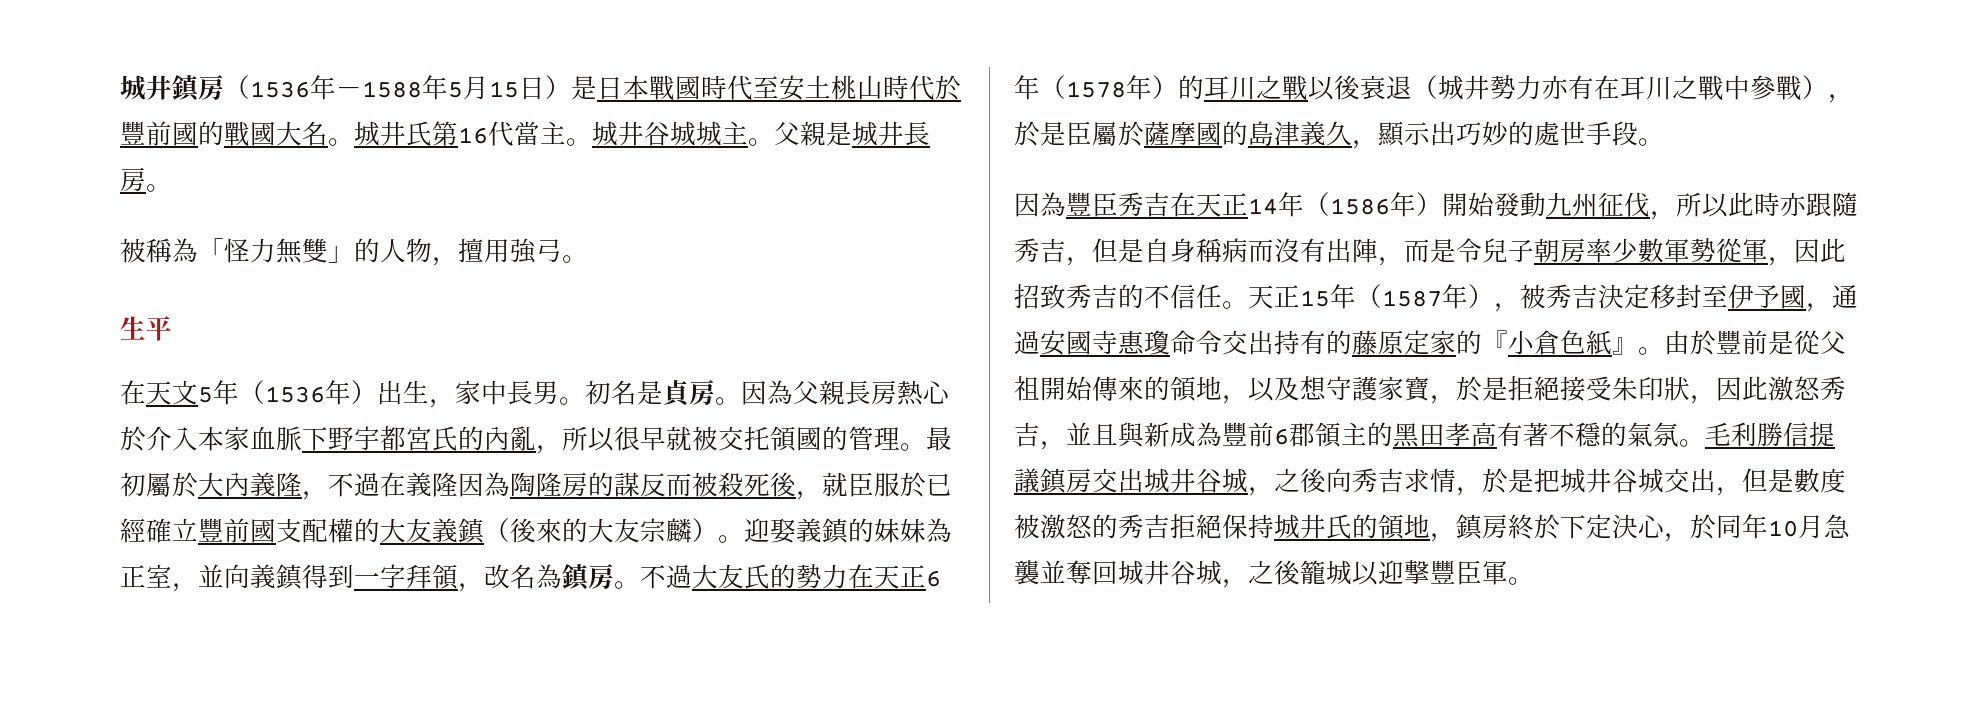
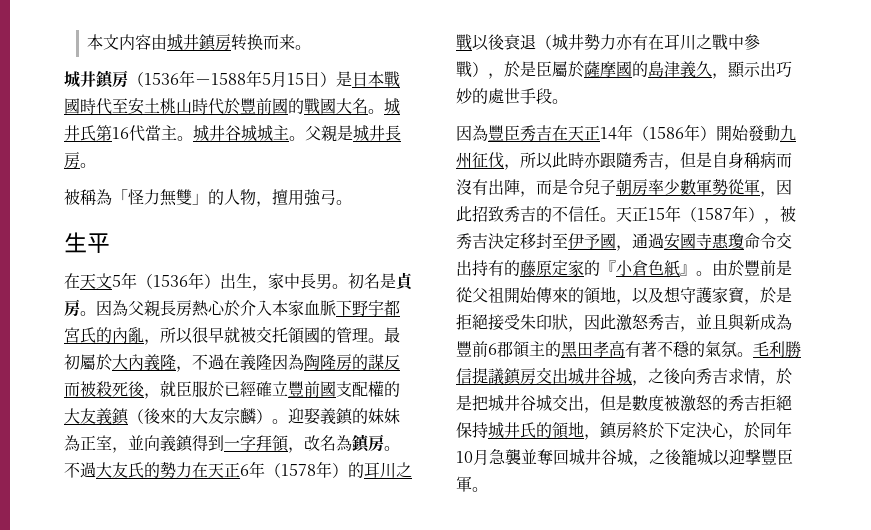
+ 本文内容由城井鎮房转换而来。

